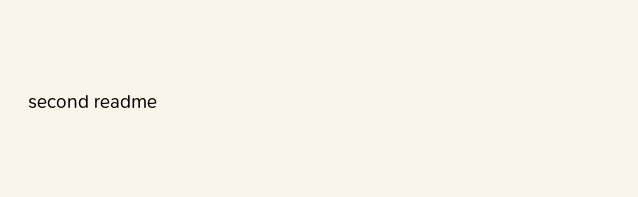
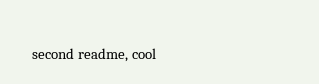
- second readme
+ second readme, cool

